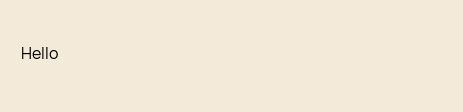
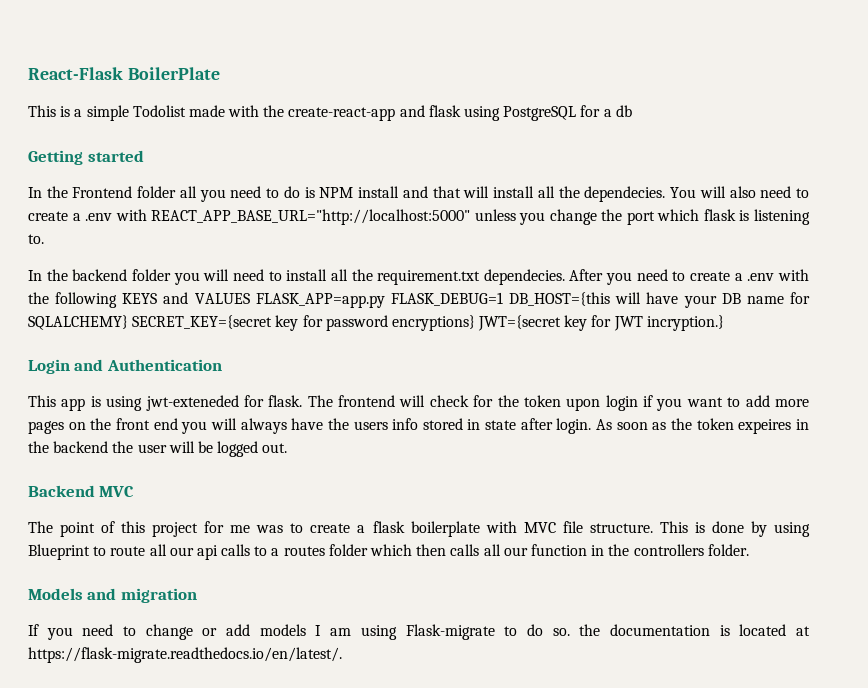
- Hello
+ React-Flask BoilerPlate
+ This is a simple Todolist made with the create-react-app and flask using PostgreSQL for a db
+ Getting started
+ In the Frontend folder all you need to do is NPM install and that will install all the dependecies. You will also need to create a .env with REACT_APP_BASE_URL="http://localhost:5000" unless you change the port which flask is listening to.
+ In the backend folder you will need to install all the requirement.txt dependecies. After you need to create a .env with the following KEYS and VALUES FLASK_APP=app.py FLASK_DEBUG=1 DB_HOST={this will have your DB name for SQLALCHEMY} SECRET_KEY={secret key for password encryptions} JWT={secret key for JWT incryption.}
+ Login and Authentication
+ This app is using jwt-exteneded for flask. The frontend will check for the token upon login if you want to add more pages on the front end you will always have the users info stored in state after login. As soon as the token expeires in the backend the user will be logged out.
+ Backend MVC
+ The point of this project for me was to create a flask boilerplate with MVC file structure. This is done by using Blueprint to route all our api calls to a routes folder which then calls all our function in the controllers folder.
+ Models and migration
+ If you need to change or add models I am using Flask-migrate to do so. the documentation is located at https://flask-migrate.readthedocs.io/en/latest/.

